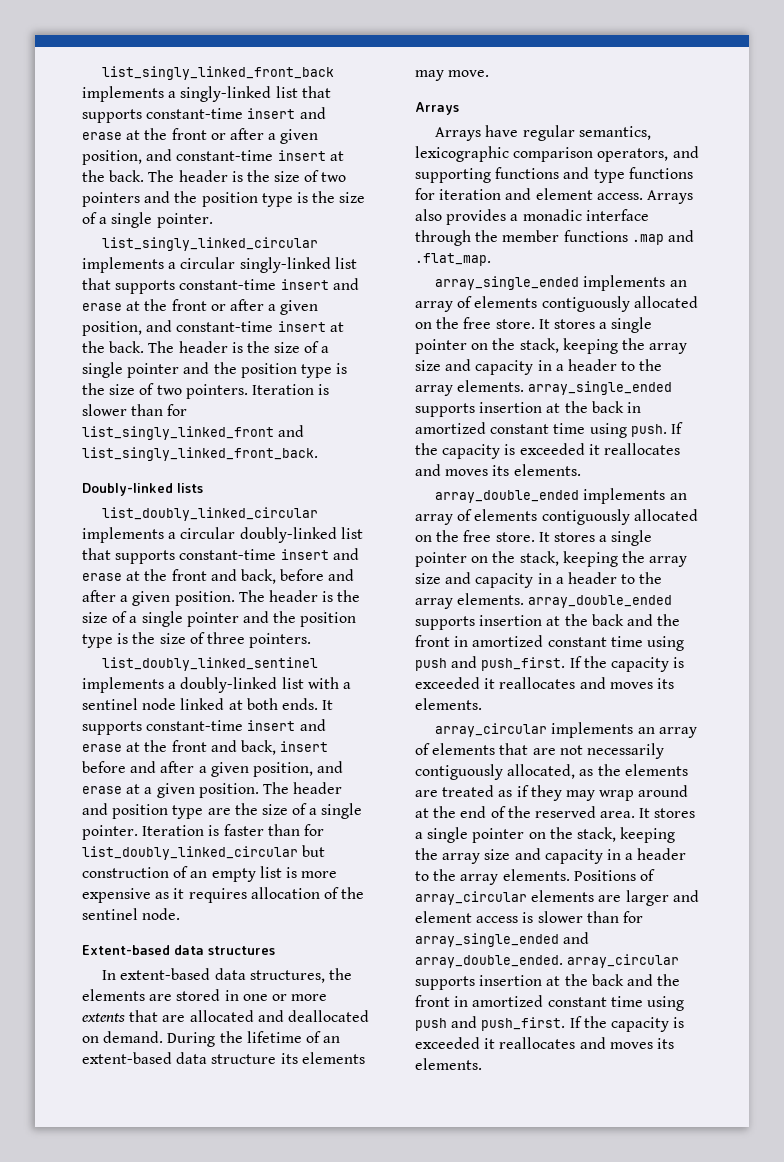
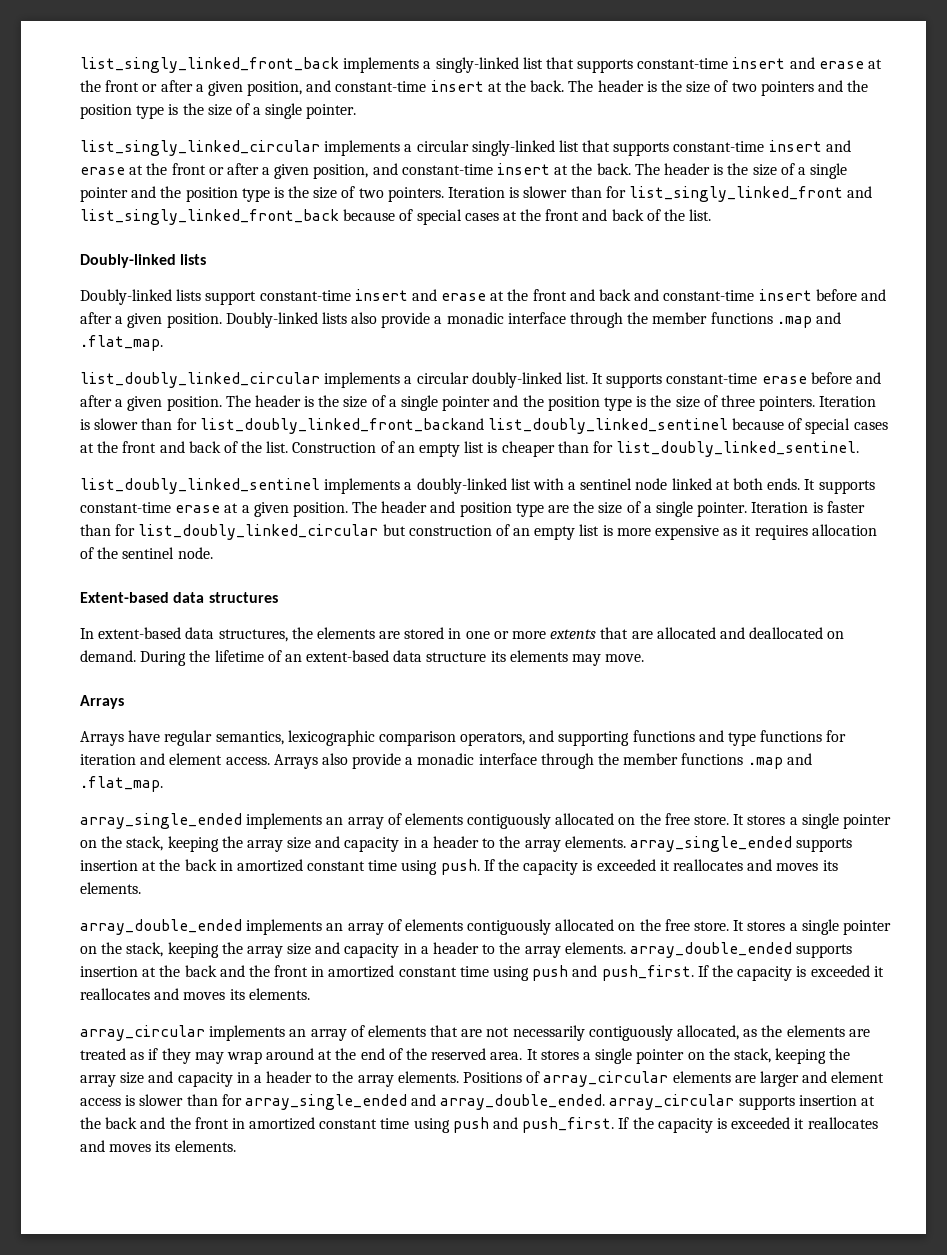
- Iteration is slower than for list_singly_linked_front and list_singly_linked_front_back.
+ Iteration is slower than for list_singly_linked_front and list_singly_linked_front_back because of special cases at the front and back of the list.
  Doubly-linked lists
- list_doubly_linked_circular implements a circular doubly-linked list that supports constant-time insert and erase at the front and back, before and after a given position.
+ Doubly-linked lists support constant-time insert and erase at the front and back and constant-time insert before and after a given position. Doubly-linked lists also provide a monadic interface through the member functions .map and .flat_map.
+ list_doubly_linked_circular implements a circular doubly-linked list. It supports constant-time erase before and after a given position.
+ Iteration is slower than for list_doubly_linked_front_backand list_doubly_linked_sentinel because of special cases at the front and back of the list. Construction of an empty list is cheaper than for list_doubly_linked_sentinel.
- It supports constant-time insert and erase at the front and back, insert before and after a given position, and erase at a given position.
+ It supports constant-time erase at a given position.
- Arrays also provides a monadic interface through the member functions .map and .flat_map.
+ Arrays also provide a monadic interface through the member functions .map and .flat_map.

